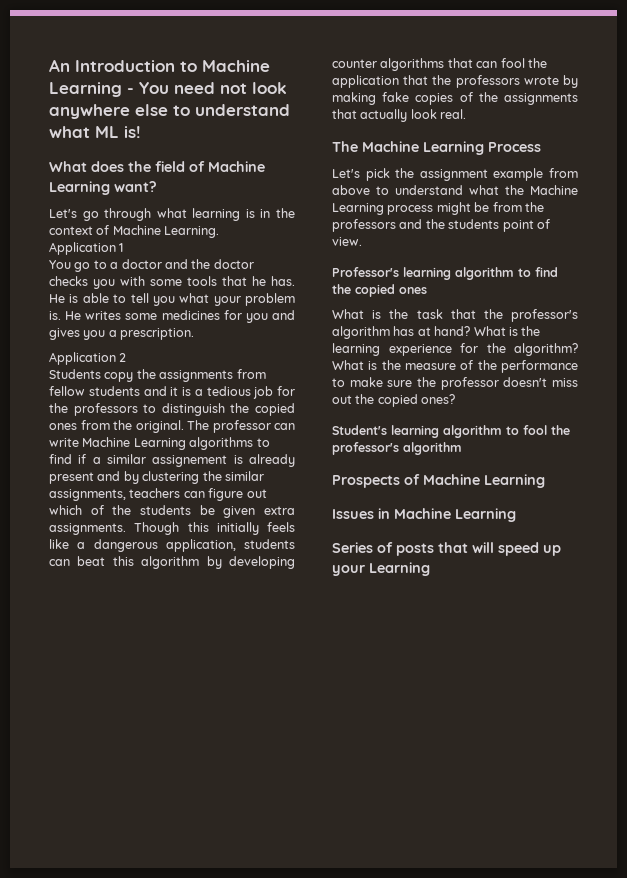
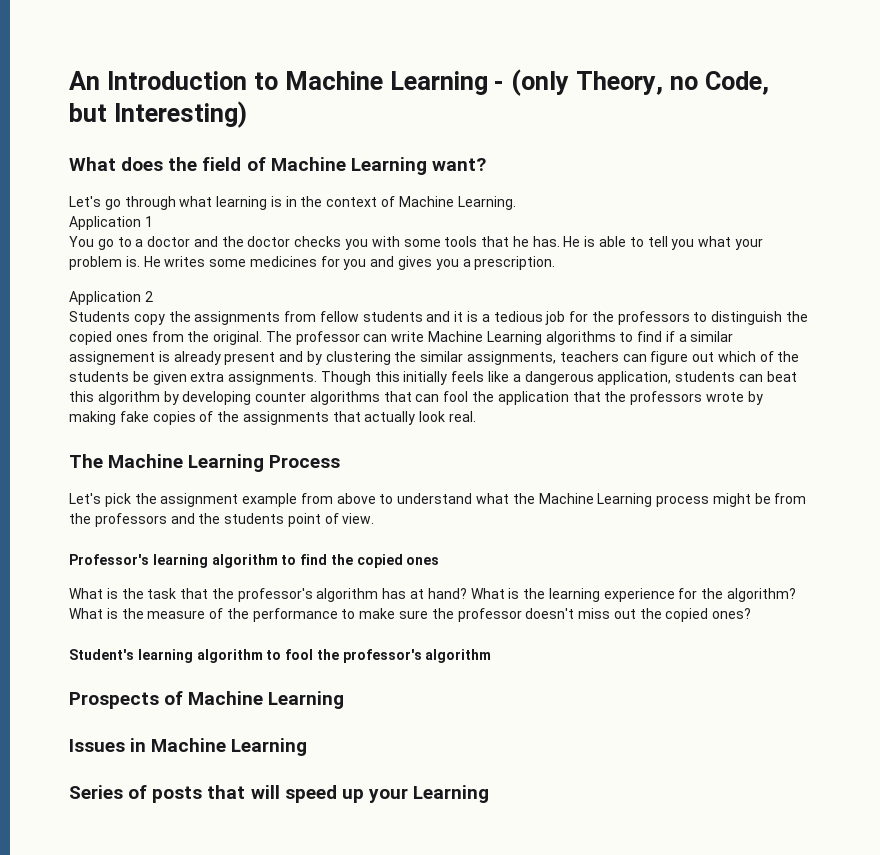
- An Introduction to Machine Learning - You need not look anywhere else to understand what ML is!
+ An Introduction to Machine Learning - (only Theory, no Code, but Interesting)

